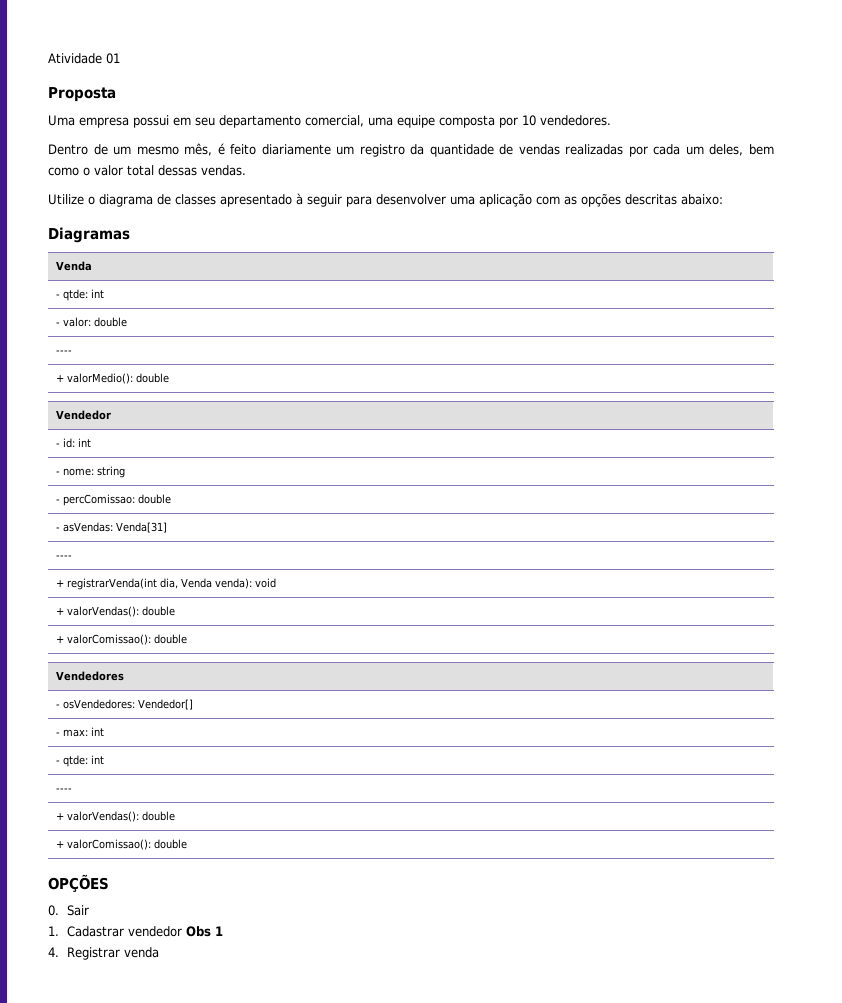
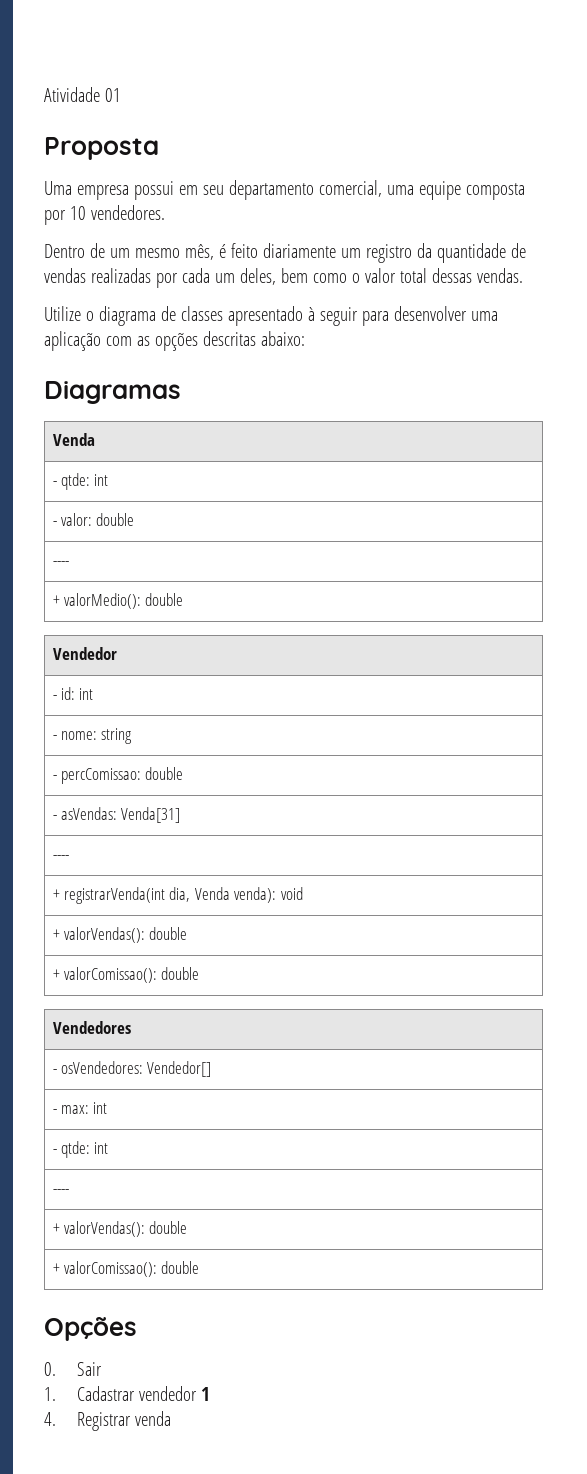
- OPÇÕES
+ Opções
- 1. Cadastrar vendedor Obs 1
+ 1. Cadastrar vendedor 1

